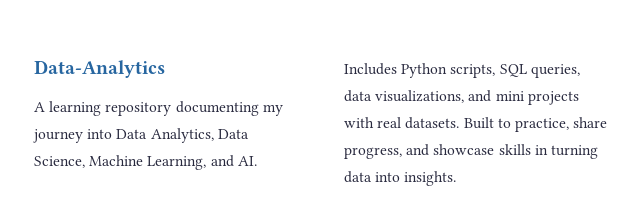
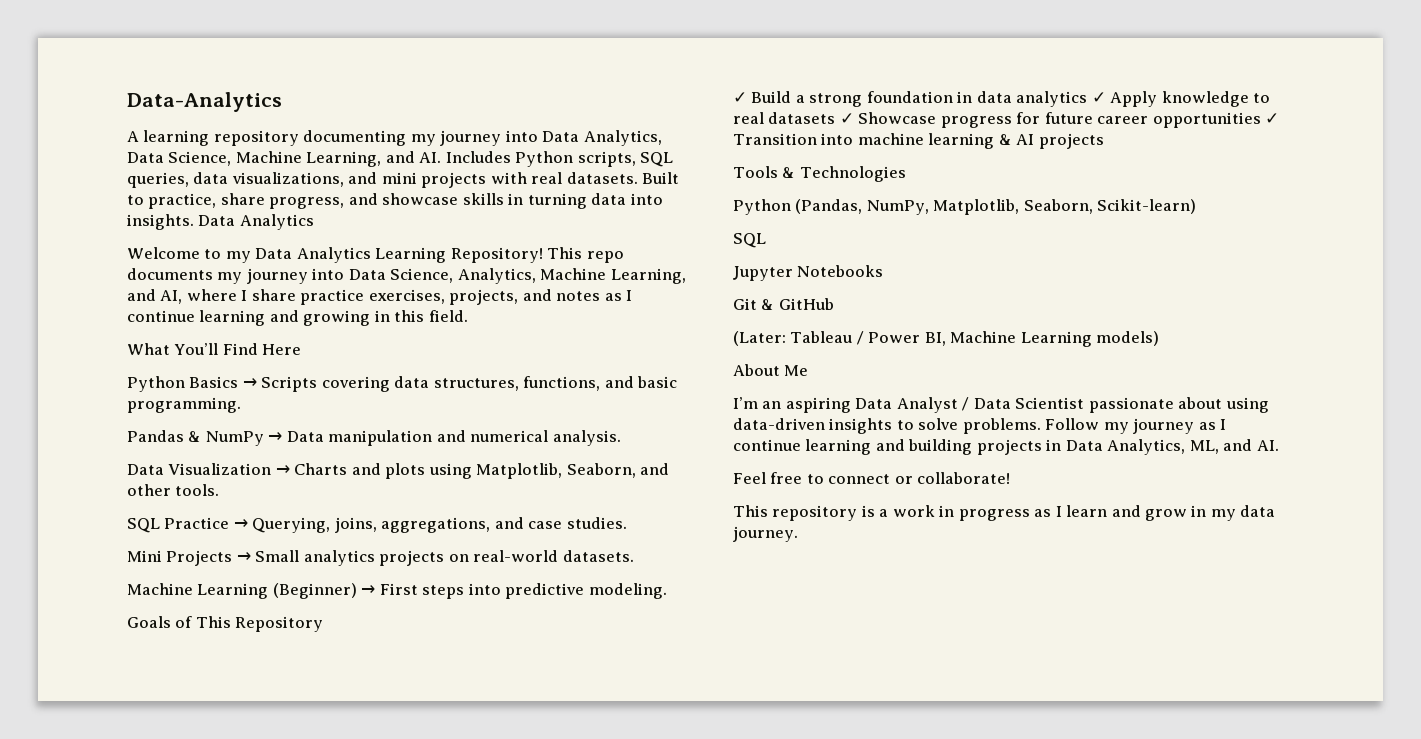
- Built to practice, share progress, and showcase skills in turning data into insights.
+ Built to practice, share progress, and showcase skills in turning data into insights. Data Analytics
+ Welcome to my Data Analytics Learning Repository! This repo documents my journey into Data Science, Analytics, Machine Learning, and AI, where I share practice exercises, projects, and notes as I continue learning and growing in this field.
+ What You’ll Find Here
+ Python Basics → Scripts covering data structures, functions, and basic programming.
+ Pandas & NumPy → Data manipulation and numerical analysis.
+ Data Visualization → Charts and plots using Matplotlib, Seaborn, and other tools.
+ SQL Practice → Querying, joins, aggregations, and case studies.
+ Mini Projects → Small analytics projects on real-world datasets.
+ Machine Learning (Beginner) → First steps into predictive modeling.
+ Goals of This Repository
+ ✓ Build a strong foundation in data analytics ✓ Apply knowledge to real datasets ✓ Showcase progress for future career opportunities ✓ Transition into machine learning & AI projects
+ Tools & Technologies
+ Python (Pandas, NumPy, Matplotlib, Seaborn, Scikit-learn)
+ SQL
+ Jupyter Notebooks
+ Git & GitHub
+ (Later: Tableau / Power BI, Machine Learning models)
+ About Me
+ I’m an aspiring Data Analyst / Data Scientist passionate about using data-driven insights to solve problems. Follow my journey as I continue learning and building projects in Data Analytics, ML, and AI.
+ Feel free to connect or collaborate!
+ This repository is a work in progress as I learn and grow in my data journey.

